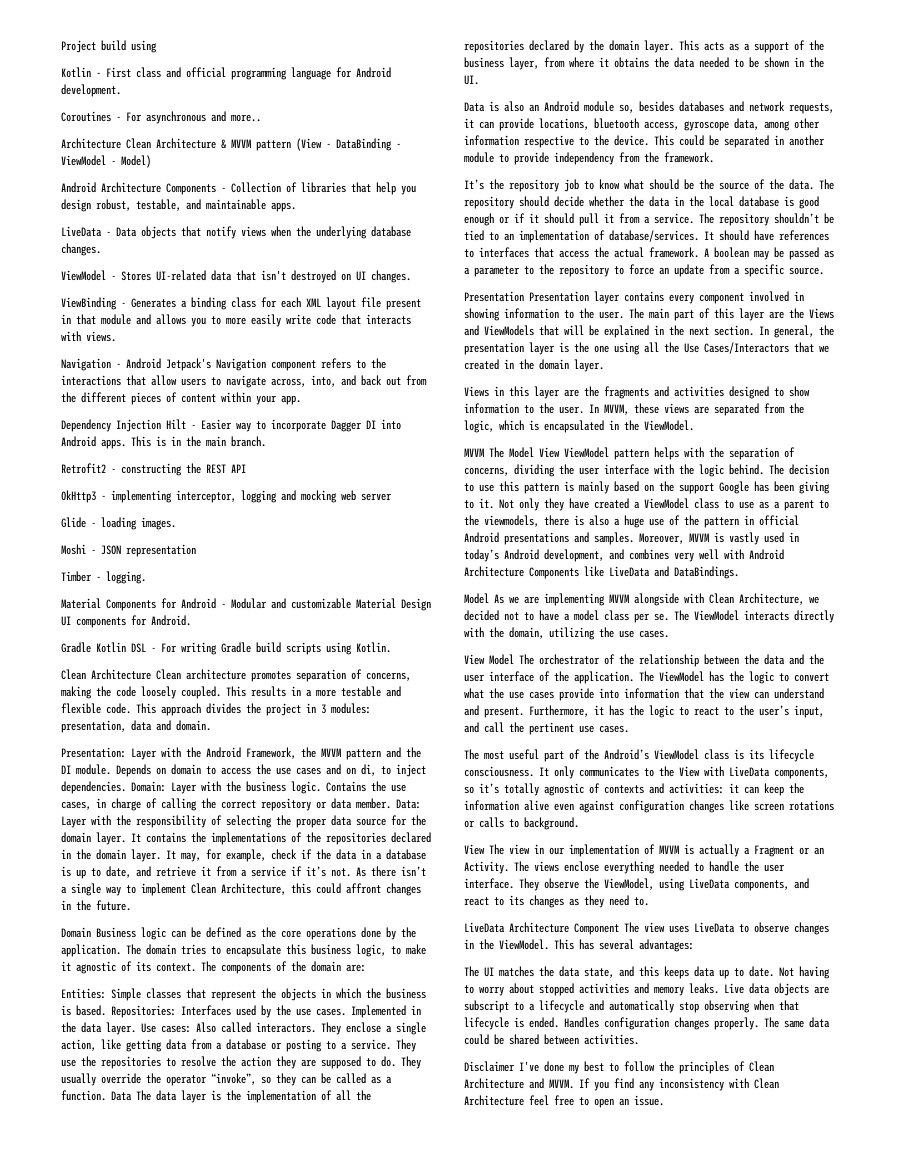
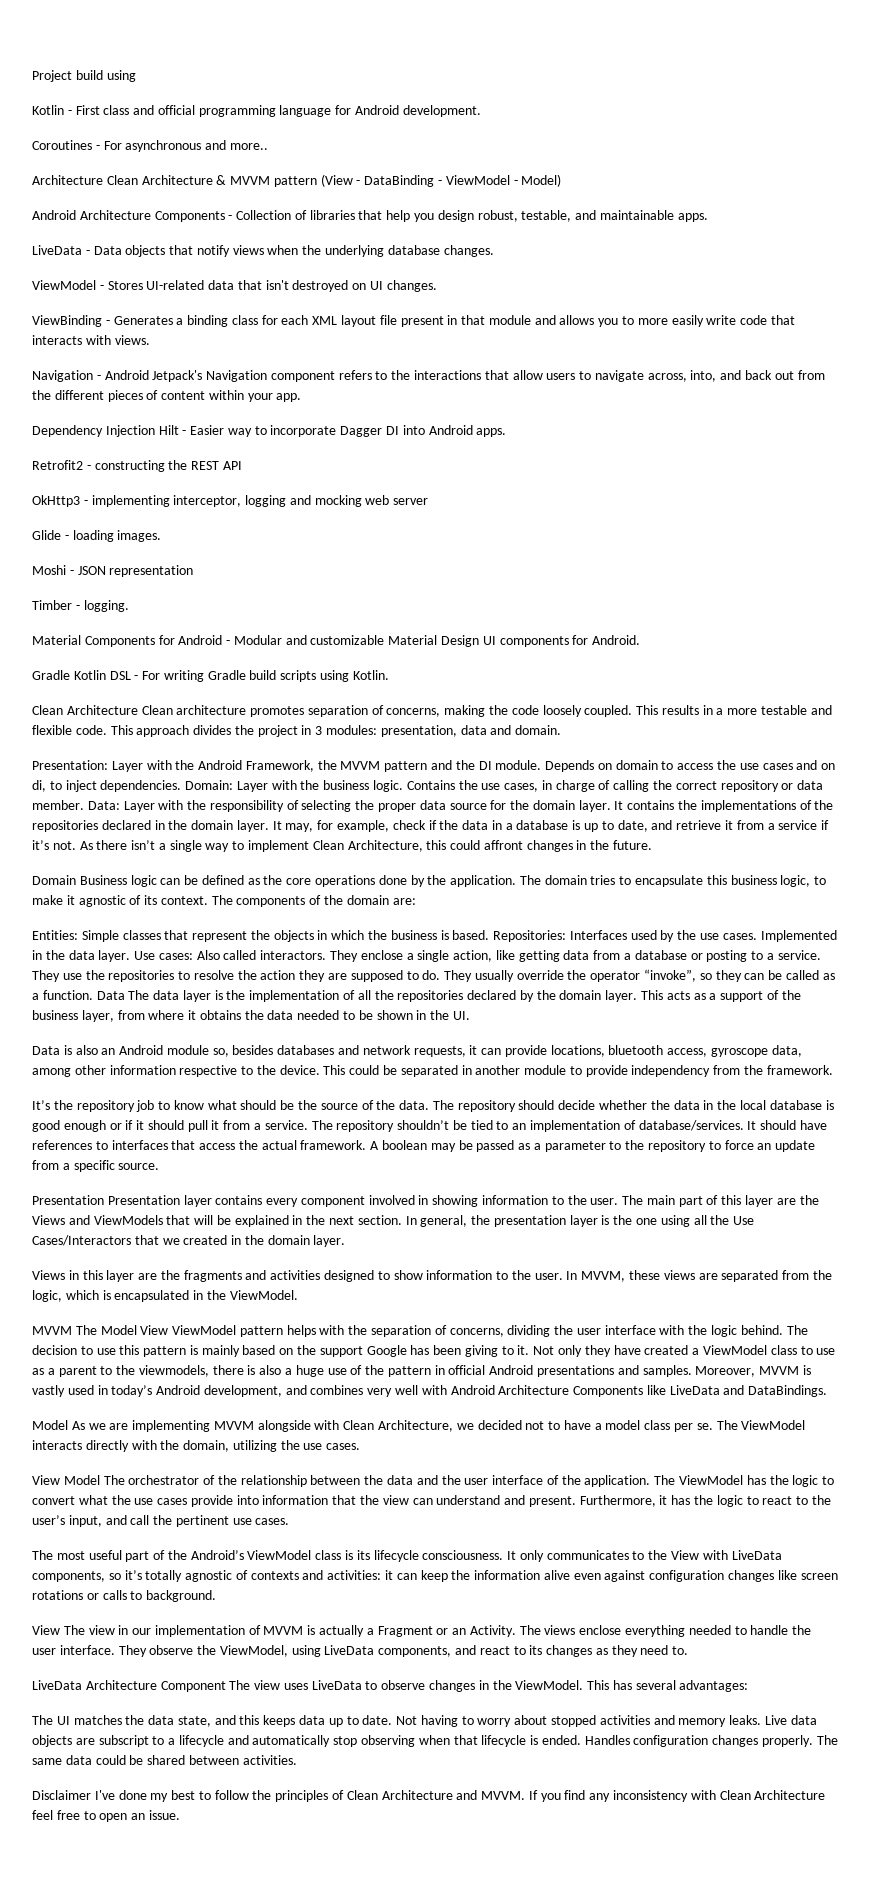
- This is in the main branch.

